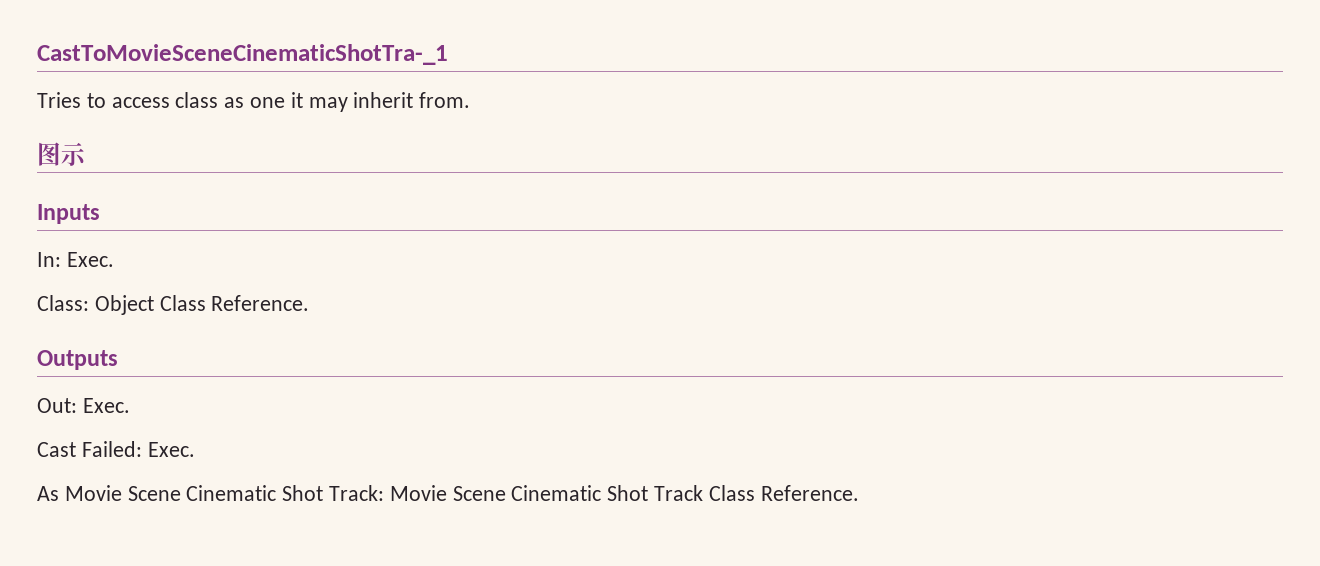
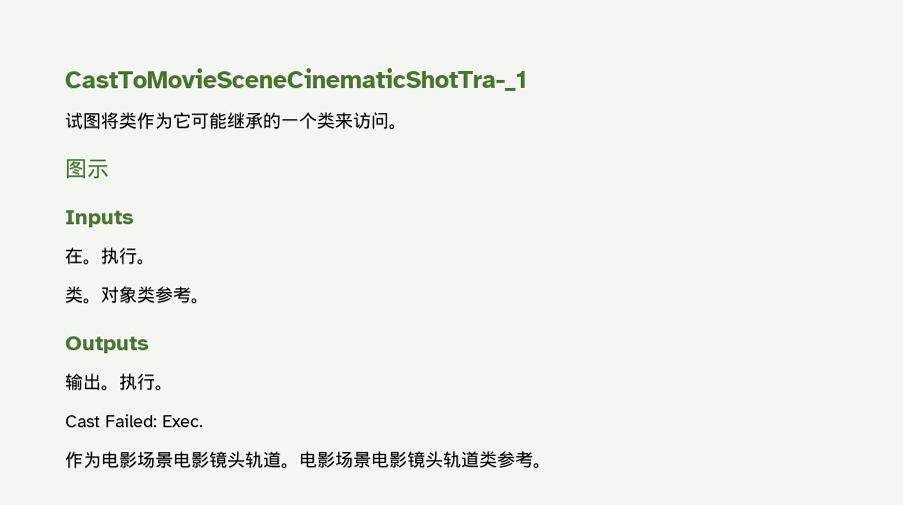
- Tries to access class as one it may inherit from.
+ 试图将类作为它可能继承的一个类来访问。
  图示
  Inputs
- In: Exec.
- Class: Object Class Reference.
+ 在。执行。
+ 类。对象类参考。
  Outputs
- Out: Exec.
+ 输出。执行。
  Cast Failed: Exec.
- As Movie Scene Cinematic Shot Track: Movie Scene Cinematic Shot Track Class Reference.
+ 作为电影场景电影镜头轨道。电影场景电影镜头轨道类参考。

